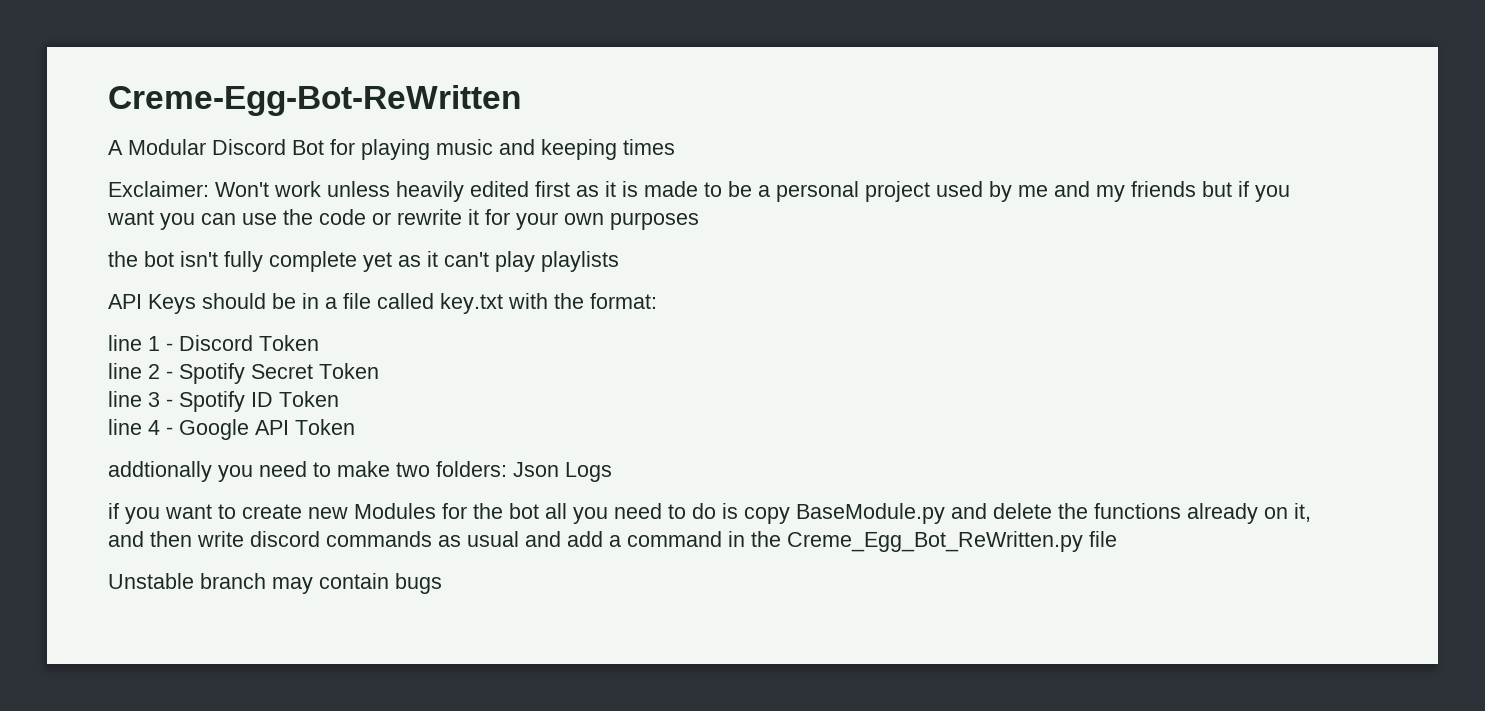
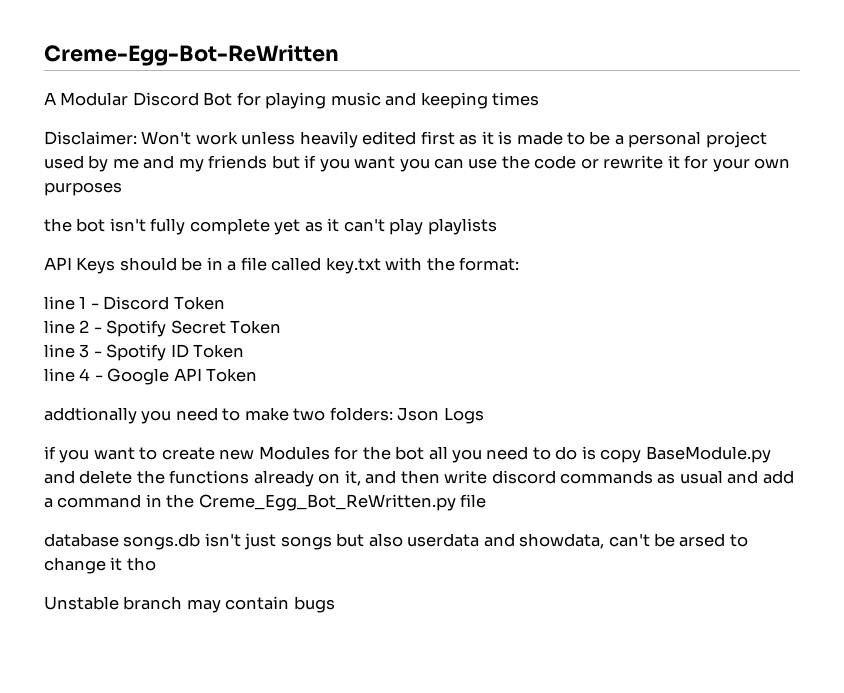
- Exclaimer: Won't work unless heavily edited first as it is made to be a personal project used by me and my friends but if you want you can use the code or rewrite it for your own purposes
+ Disclaimer: Won't work unless heavily edited first as it is made to be a personal project used by me and my friends but if you want you can use the code or rewrite it for your own purposes
+ database songs.db isn't just songs but also userdata and showdata, can't be arsed to change it tho

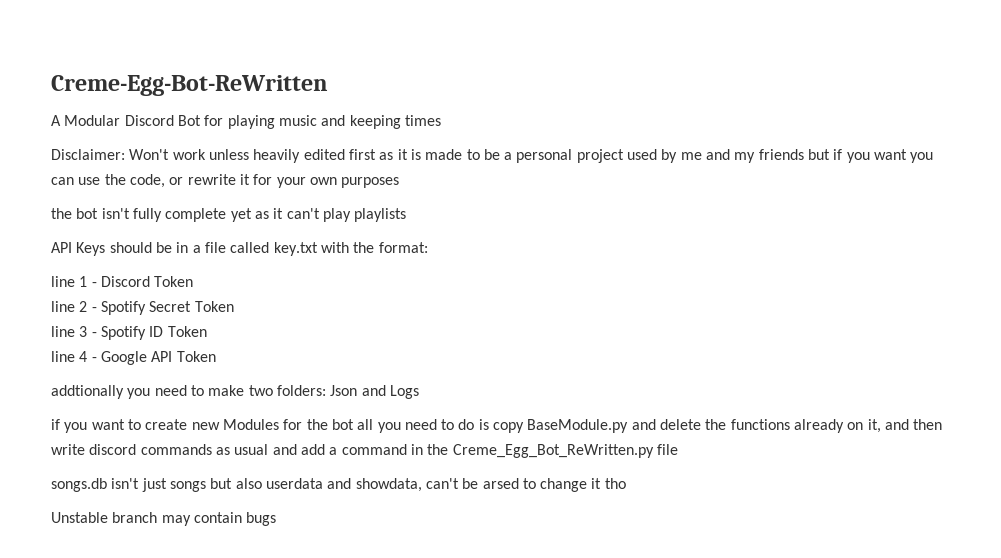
- Disclaimer: Won't work unless heavily edited first as it is made to be a personal project used by me and my friends but if you want you can use the code or rewrite it for your own purposes
+ Disclaimer: Won't work unless heavily edited first as it is made to be a personal project used by me and my friends but if you want you can use the code, or rewrite it for your own purposes
- addtionally you need to make two folders: Json Logs
+ addtionally you need to make two folders: Json and Logs
- database songs.db isn't just songs but also userdata and showdata, can't be arsed to change it tho
+ songs.db isn't just songs but also userdata and showdata, can't be arsed to change it tho

